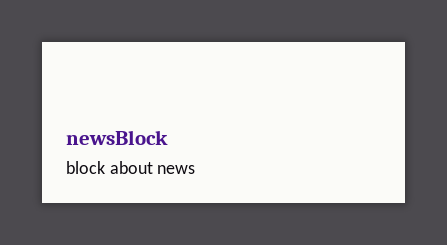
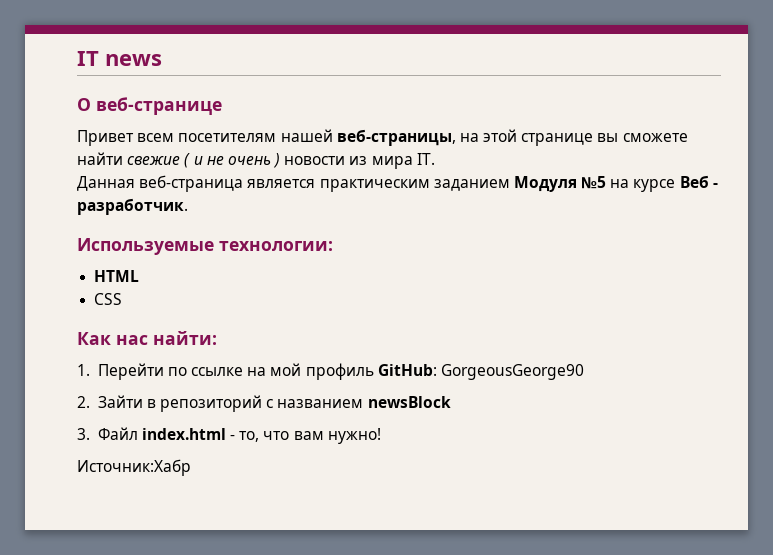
- newsBlock
- block about news
+ IT news
+ О веб-странице
+ Привет всем посетителям нашей веб-страницы, на этой странице вы сможете найти свежие ( и не очень ) новости из мира IT.
+ Данная веб-страница является практическим заданием Модуля №5 на курсе Веб - разработчик.
+ Используемые технологии:
+ HTML
+ CSS
+ Как нас найти:
+ 1. Перейти по ссылке на мой профиль GitHub: GorgeousGeorge90
+ 2. Зайти в репозиторий с названием newsBlock
+ 3. Файл index.html - то, что вам нужно!
+ Источник:Хабр

